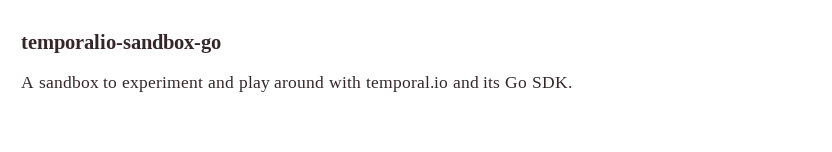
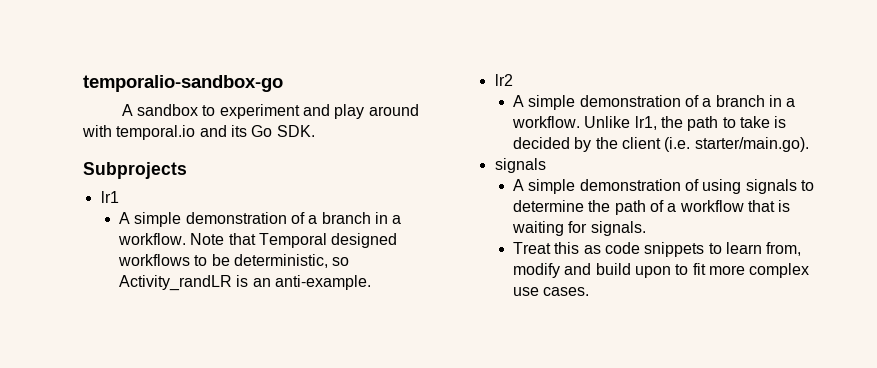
+ Subprojects
+ lr1
+ A simple demonstration of a branch in a workflow. Note that Temporal designed workflows to be deterministic, so Activity_randLR is an anti-example.
+ lr2
+ A simple demonstration of a branch in a workflow. Unlike lr1, the path to take is decided by the client (i.e. starter/main.go).
+ signals
+ A simple demonstration of using signals to determine the path of a workflow that is waiting for signals.
+ Treat this as code snippets to learn from, modify and build upon to fit more complex use cases.

